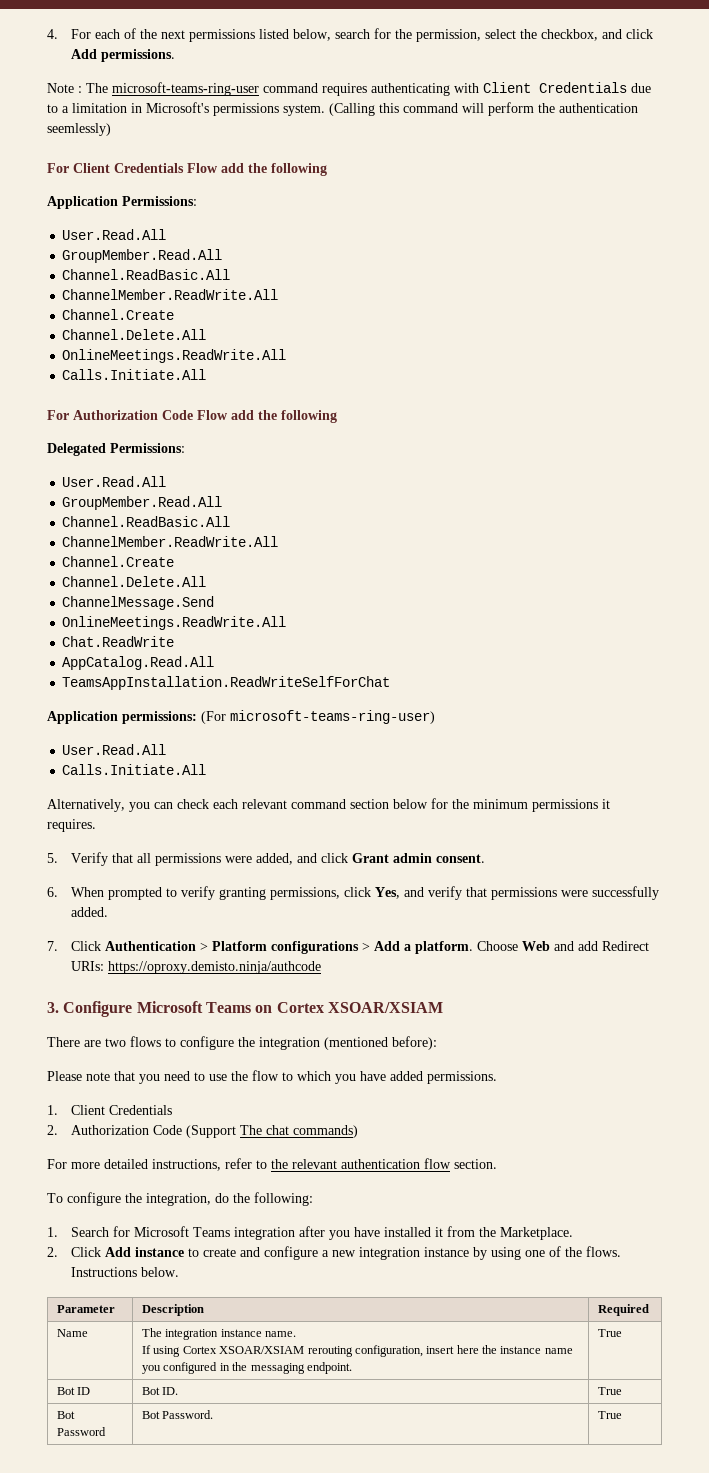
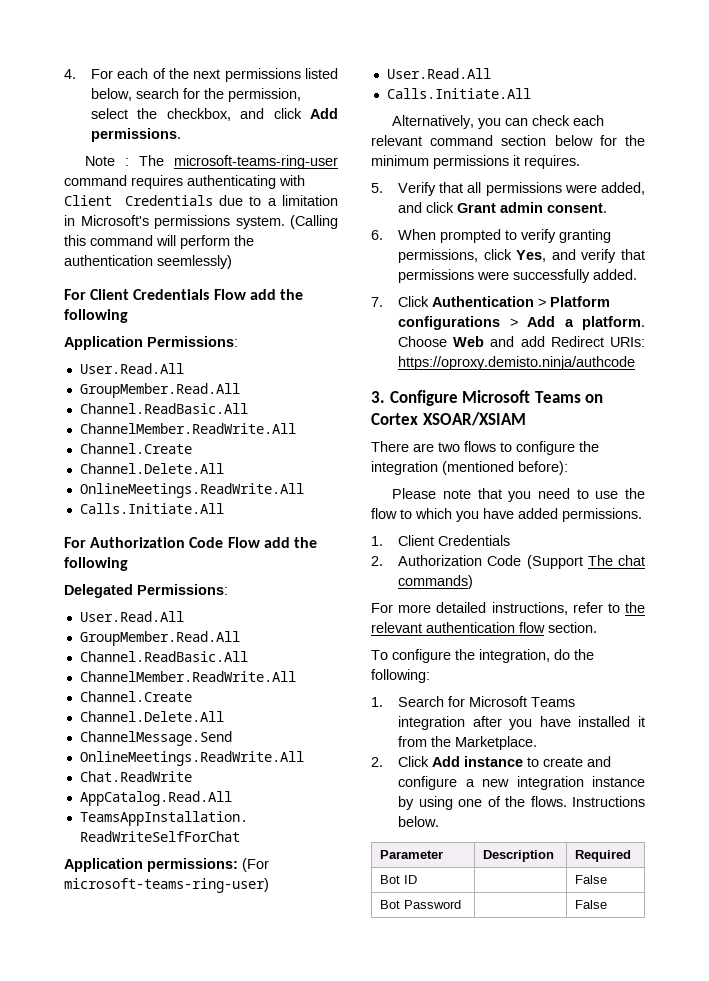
- Name | The integration instance name.
- If using Cortex XSOAR/XSIAM rerouting configuration, insert here the instance name you configured in the messaging endpoint. | True
- Bot ID | Bot ID. | True
+ Bot ID | | False
- Bot Password | Bot Password. | True
+ Bot Password | | False

